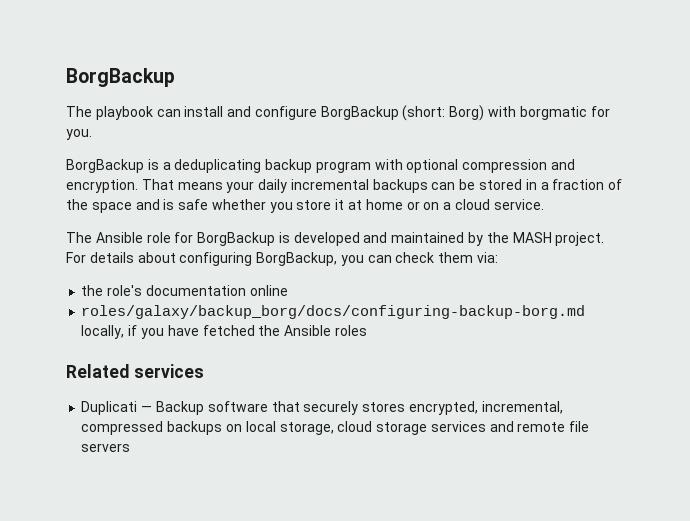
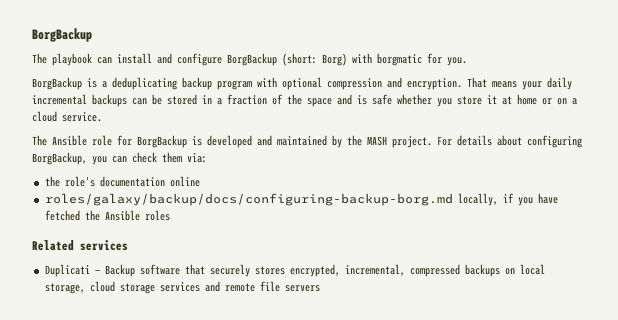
- roles/galaxy/backup_borg/docs/configuring-backup-borg.md locally, if you have fetched the Ansible roles
+ roles/galaxy/backup/docs/configuring-backup-borg.md locally, if you have fetched the Ansible roles

